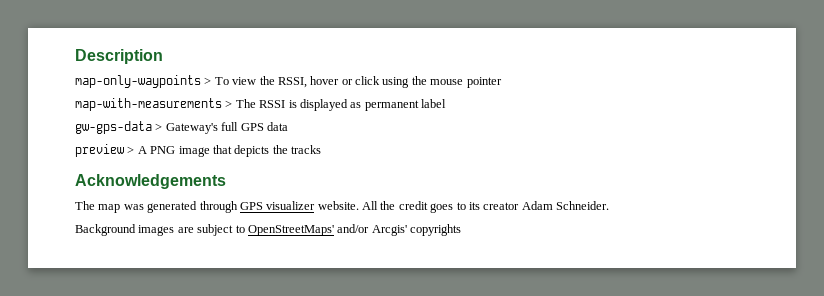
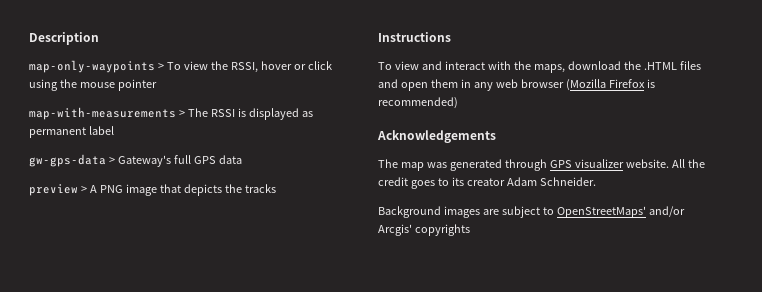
+ Instructions
+ To view and interact with the maps, download the .HTML files and open them in any web browser (Mozilla Firefox is recommended)

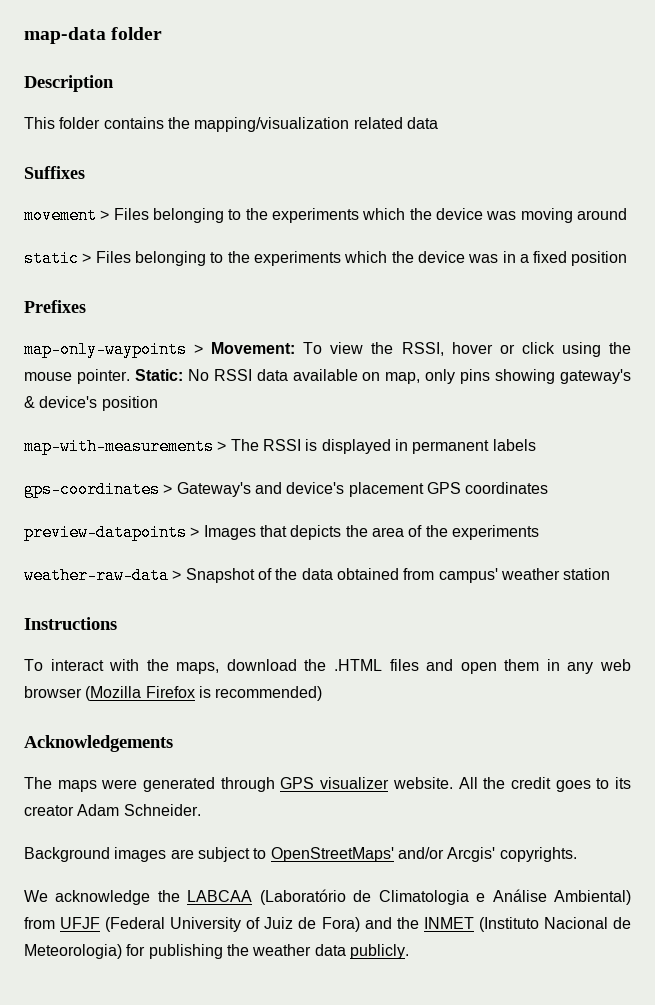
+ map-data folder
+ This folder contains the mapping/visualization related data
+ Suffixes
+ movement > Files belonging to the experiments which the device was moving around
+ static > Files belonging to the experiments which the device was in a fixed position
+ Prefixes
- map-only-waypoints > To view the RSSI, hover or click using the mouse pointer
+ map-only-waypoints > Movement: To view the RSSI, hover or click using the mouse pointer. Static: No RSSI data available on map, only pins showing gateway's & device's position
- map-with-measurements > The RSSI is displayed as permanent label
- gw-gps-data > Gateway's full GPS data
- preview > A PNG image that depicts the tracks
+ map-with-measurements > The RSSI is displayed in permanent labels
+ gps-coordinates > Gateway's and device's placement GPS coordinates
+ preview-datapoints > Images that depicts the area of the experiments
+ weather-raw-data > Snapshot of the data obtained from campus' weather station
- To view and interact with the maps, download the .HTML files and open them in any web browser (Mozilla Firefox is recommended)
+ To interact with the maps, download the .HTML files and open them in any web browser (Mozilla Firefox is recommended)
- The map was generated through GPS visualizer website.
+ The maps were generated through GPS visualizer website.
- Background images are subject to OpenStreetMaps' and/or Arcgis' copyrights
+ Background images are subject to OpenStreetMaps' and/or Arcgis' copyrights.
+ We acknowledge the LABCAA (Laboratório de Climatologia e Análise Ambiental) from UFJF (Federal University of Juiz de Fora) and the INMET (Instituto Nacional de Meteorologia) for publishing the weather data publicly.

